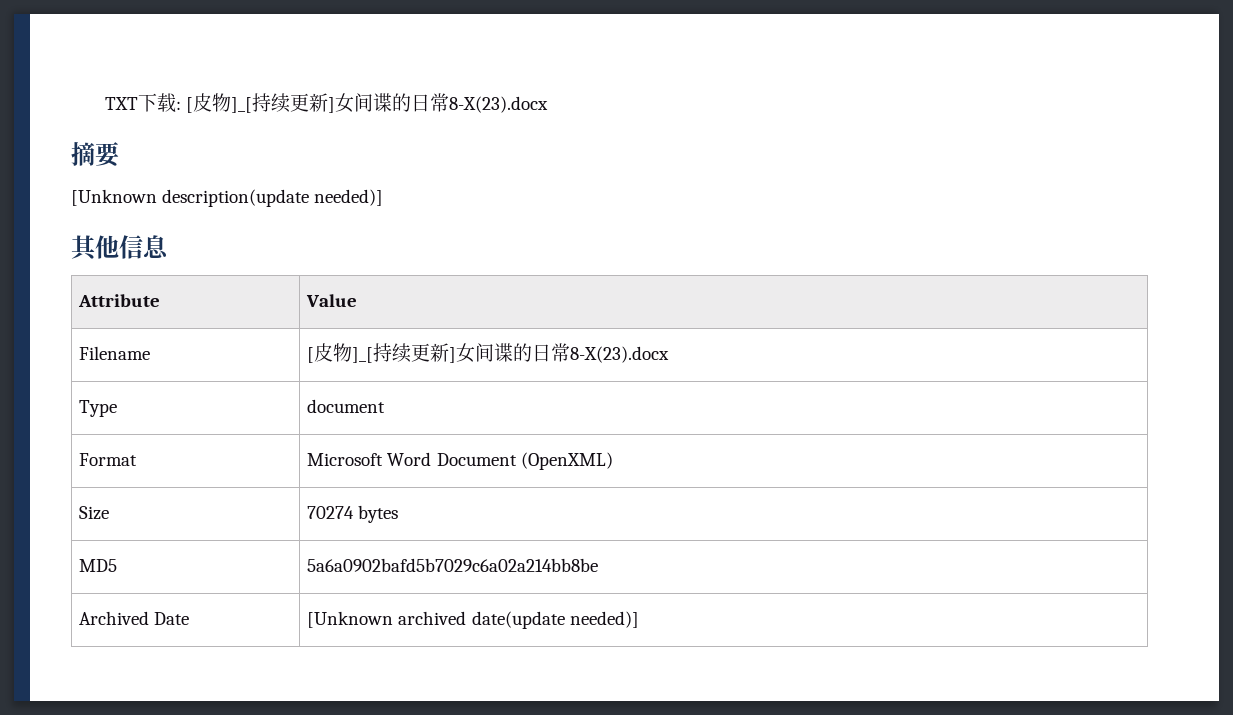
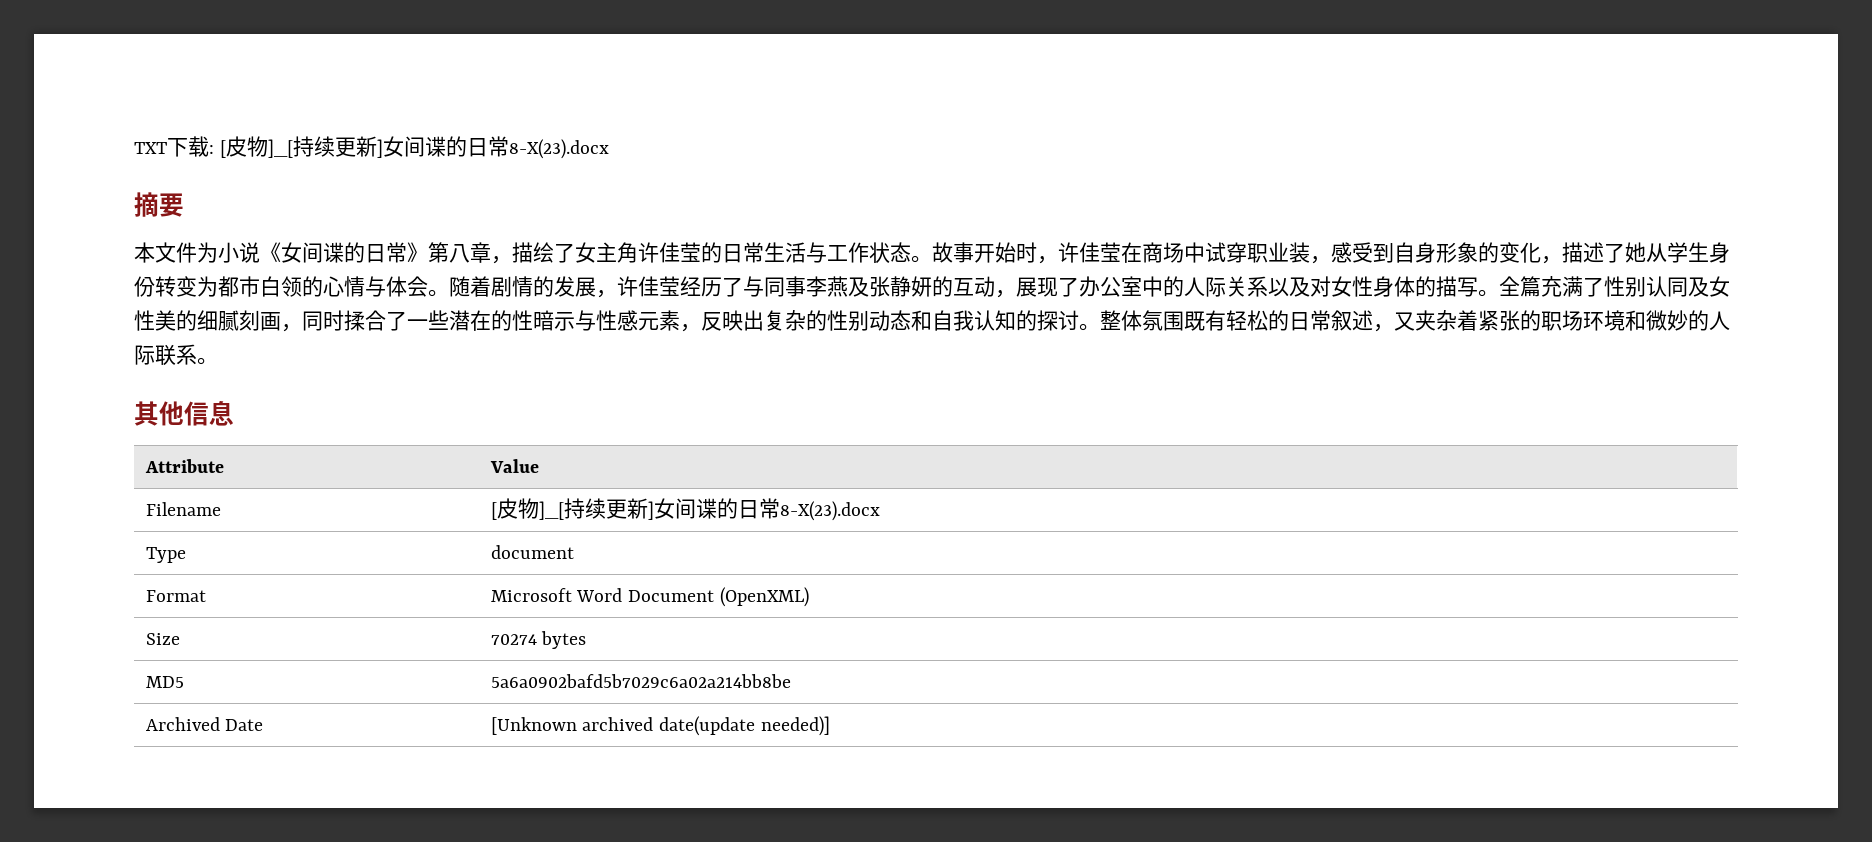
- [Unknown description(update needed)]
+ 本文件为小说《女间谍的日常》第八章，描绘了女主角许佳莹的日常生活与工作状态。故事开始时，许佳莹在商场中试穿职业装，感受到自身形象的变化，描述了她从学生身份转变为都市白领的心情与体会。随着剧情的发展，许佳莹经历了与同事李燕及张静妍的互动，展现了办公室中的人际关系以及对女性身体的描写。全篇充满了性别认同及女性美的细腻刻画，同时揉合了一些潜在的性暗示与性感元素，反映出复杂的性别动态和自我认知的探讨。整体氛围既有轻松的日常叙述，又夹杂着紧张的职场环境和微妙的人际联系。

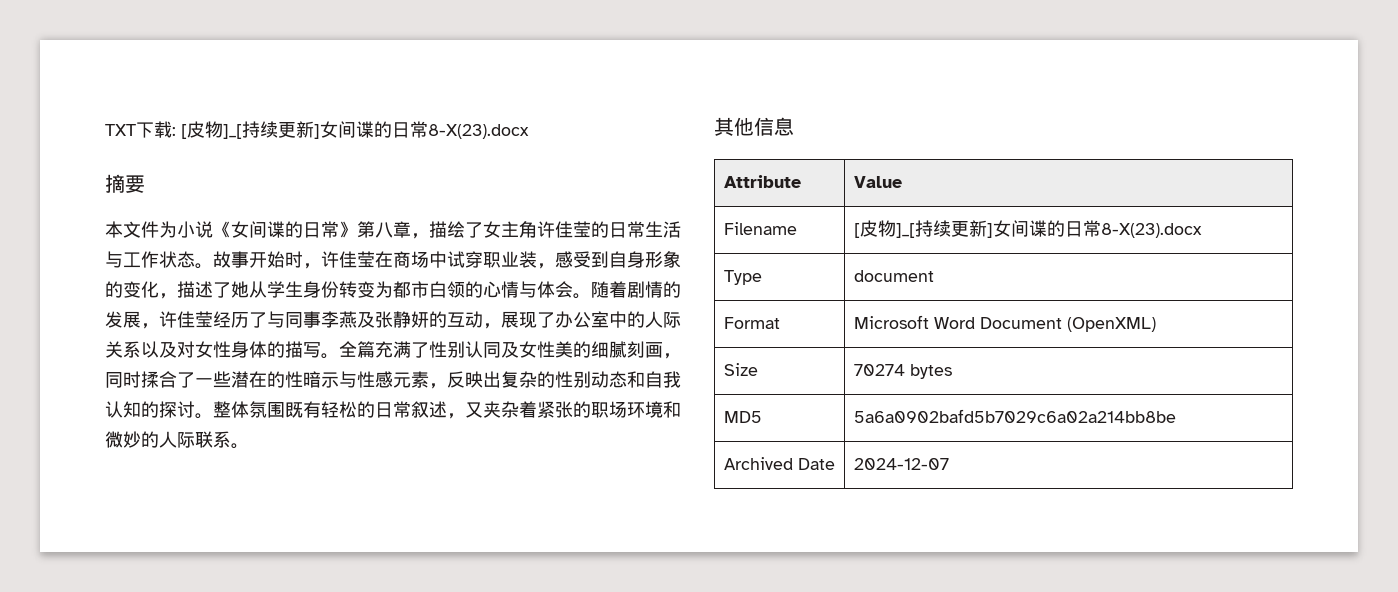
- Archived Date | [Unknown archived date(update needed)]
+ Archived Date | 2024-12-07

